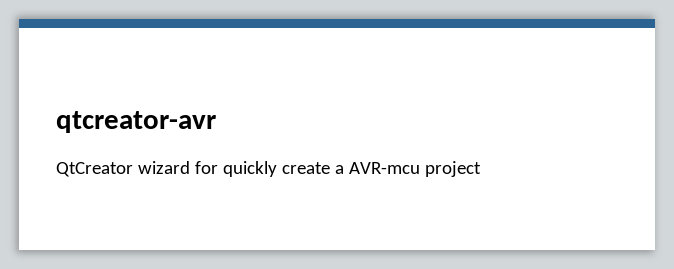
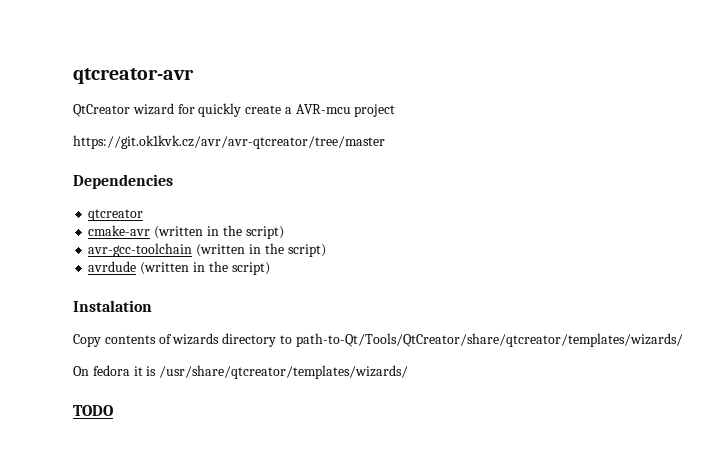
+ https://git.ok1kvk.cz/avr/avr-qtcreator/tree/master
+ Dependencies
+ qtcreator
+ cmake-avr (written in the script)
+ avr-gcc-toolchain (written in the script)
+ avrdude (written in the script)
+ Instalation
+ Copy contents of wizards directory to path-to-Qt/Tools/QtCreator/share/qtcreator/templates/wizards/
+ On fedora it is /usr/share/qtcreator/templates/wizards/
+ TODO

